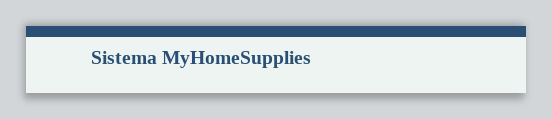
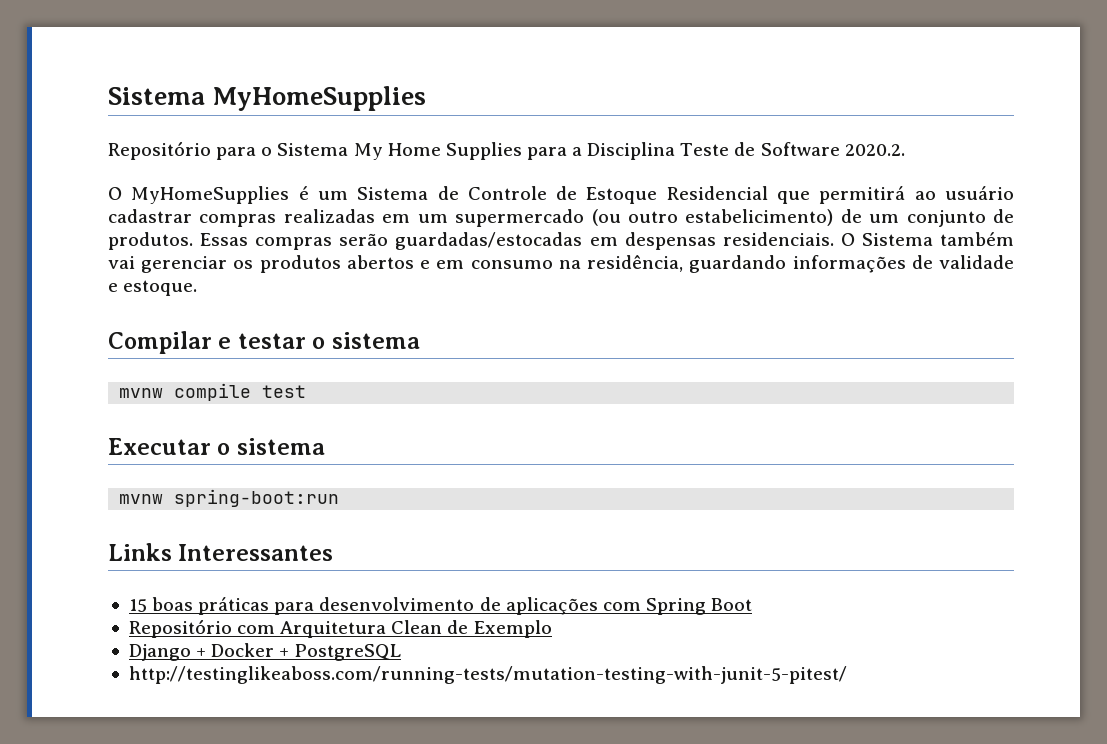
+ Repositório para o Sistema My Home Supplies para a Disciplina Teste de Software 2020.2.
+ O MyHomeSupplies é um Sistema de Controle de Estoque Residencial que permitirá ao usuário cadastrar compras realizadas em um supermercado (ou outro estabelicimento) de um conjunto de produtos. Essas compras serão guardadas/estocadas em despensas residenciais. O Sistema também vai gerenciar os produtos abertos e em consumo na residência, guardando informações de validade e estoque.
+ Compilar e testar o sistema
+ mvnw compile test
+ Executar o sistema
+ mvnw spring-boot:run
+ Links Interessantes
+ 15 boas práticas para desenvolvimento de aplicações com Spring Boot
+ Repositório com Arquitetura Clean de Exemplo
+ Django + Docker + PostgreSQL
+ http://testinglikeaboss.com/running-tests/mutation-testing-with-junit-5-pitest/

